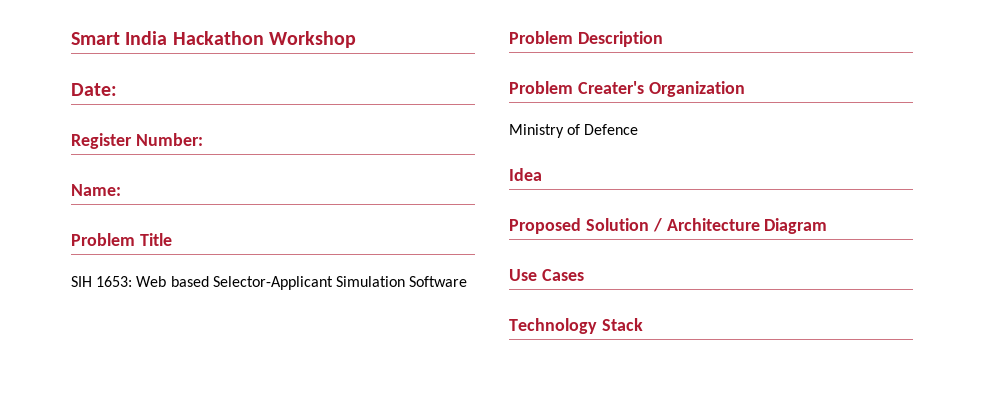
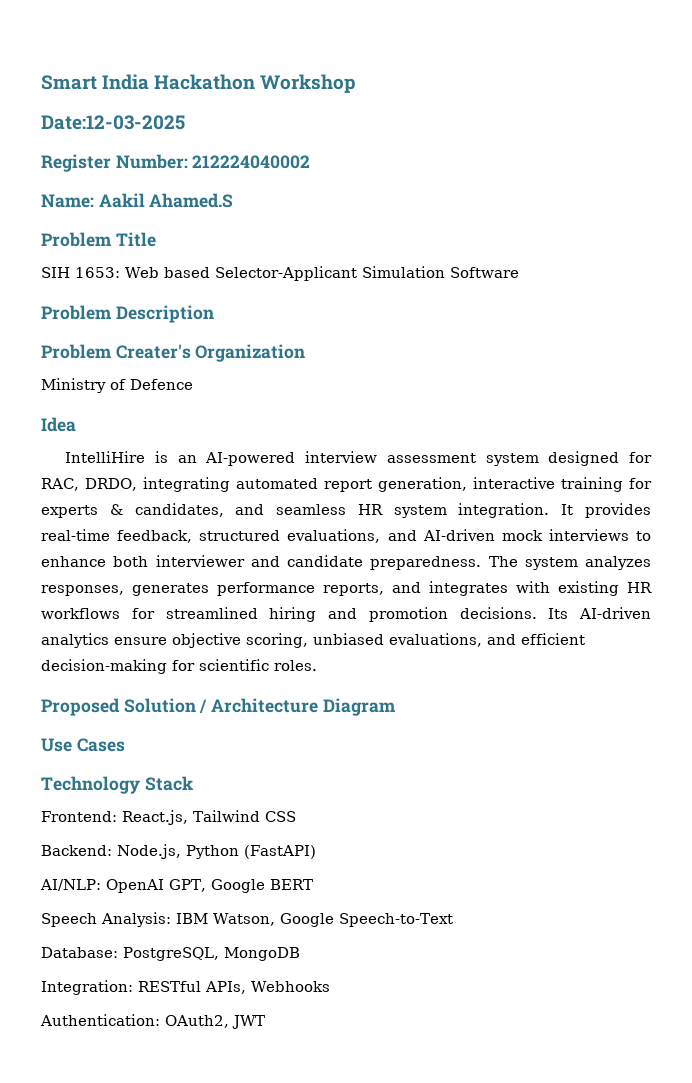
- Date:
+ Date:12-03-2025
- Register Number:
+ Register Number: 212224040002
- Name:
+ Name: Aakil Ahamed.S
+ IntelliHire is an AI-powered interview assessment system designed for RAC, DRDO, integrating automated report generation, interactive training for experts & candidates, and seamless HR system integration. It provides real-time feedback, structured evaluations, and AI-driven mock interviews to enhance both interviewer and candidate preparedness. The system analyzes responses, generates performance reports, and integrates with existing HR workflows for streamlined hiring and promotion decisions. Its AI-driven analytics ensure objective scoring, unbiased evaluations, and efficient decision-making for scientific roles.
+ Frontend: React.js, Tailwind CSS
+ Backend: Node.js, Python (FastAPI)
+ AI/NLP: OpenAI GPT, Google BERT
+ Speech Analysis: IBM Watson, Google Speech-to-Text
+ Database: PostgreSQL, MongoDB
+ Integration: RESTful APIs, Webhooks
+ Authentication: OAuth2, JWT

